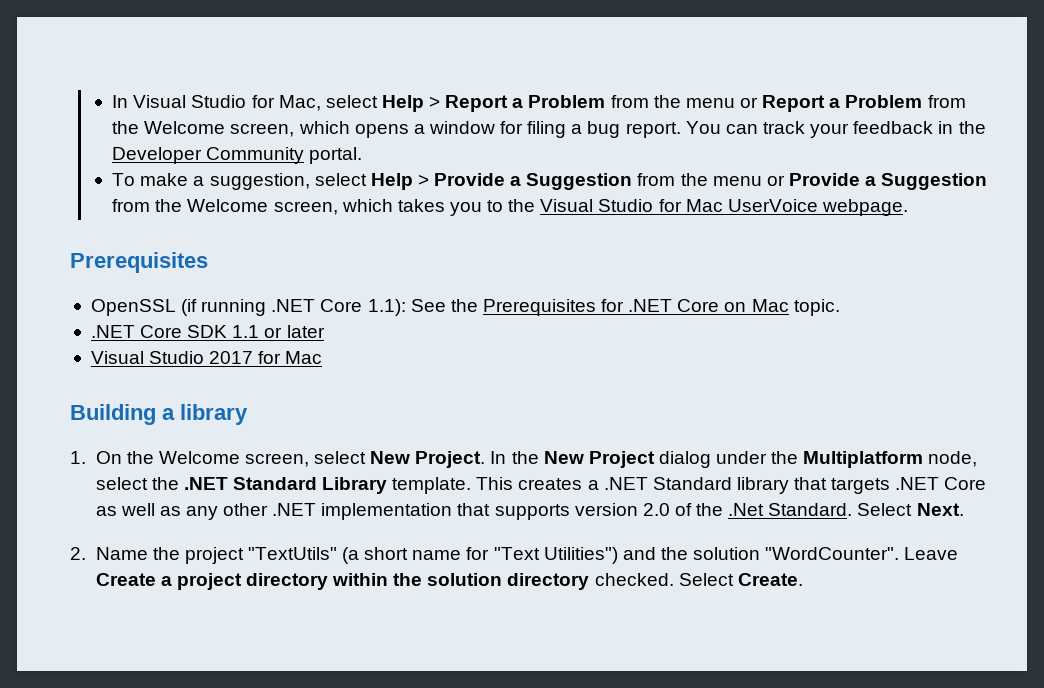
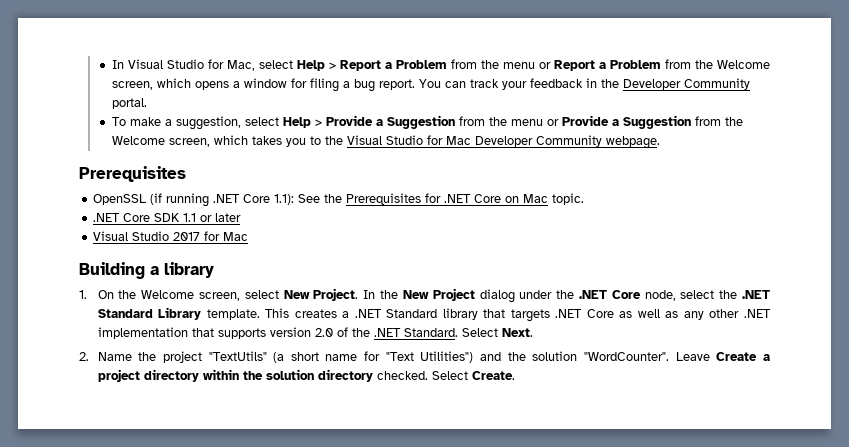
- To make a suggestion, select Help > Provide a Suggestion from the menu or Provide a Suggestion from the Welcome screen, which takes you to the Visual Studio for Mac UserVoice webpage.
+ To make a suggestion, select Help > Provide a Suggestion from the menu or Provide a Suggestion from the Welcome screen, which takes you to the Visual Studio for Mac Developer Community webpage.
- In the New Project dialog under the Multiplatform node, select the .NET Standard Library template.
+ In the New Project dialog under the .NET Core node, select the .NET Standard Library template.
- This creates a .NET Standard library that targets .NET Core as well as any other .NET implementation that supports version 2.0 of the .Net Standard.
+ This creates a .NET Standard library that targets .NET Core as well as any other .NET implementation that supports version 2.0 of the .NET Standard.

